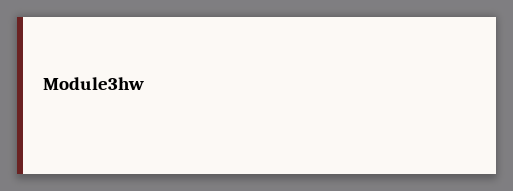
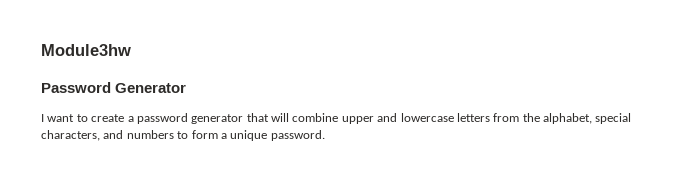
+ Password Generator
+ I want to create a password generator that will combine upper and lowercase letters from the alphabet, special characters, and numbers to form a unique password.

